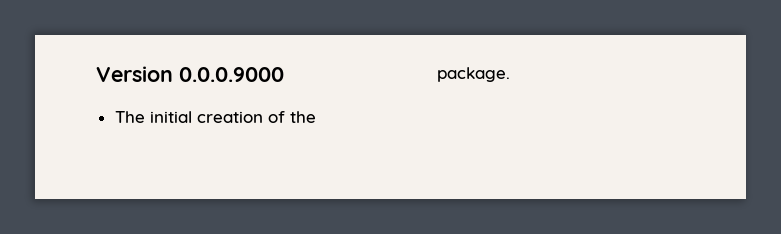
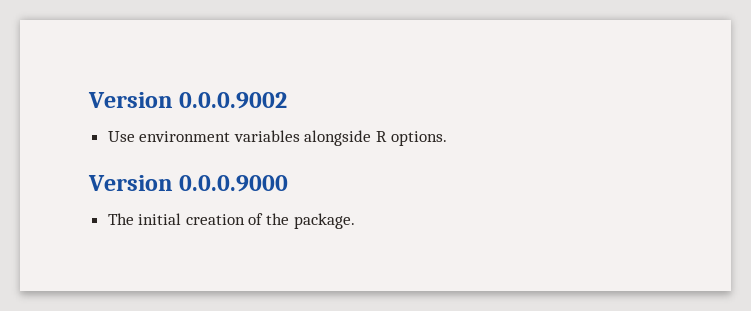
+ Version 0.0.0.9002
+ Use environment variables alongside R options.

